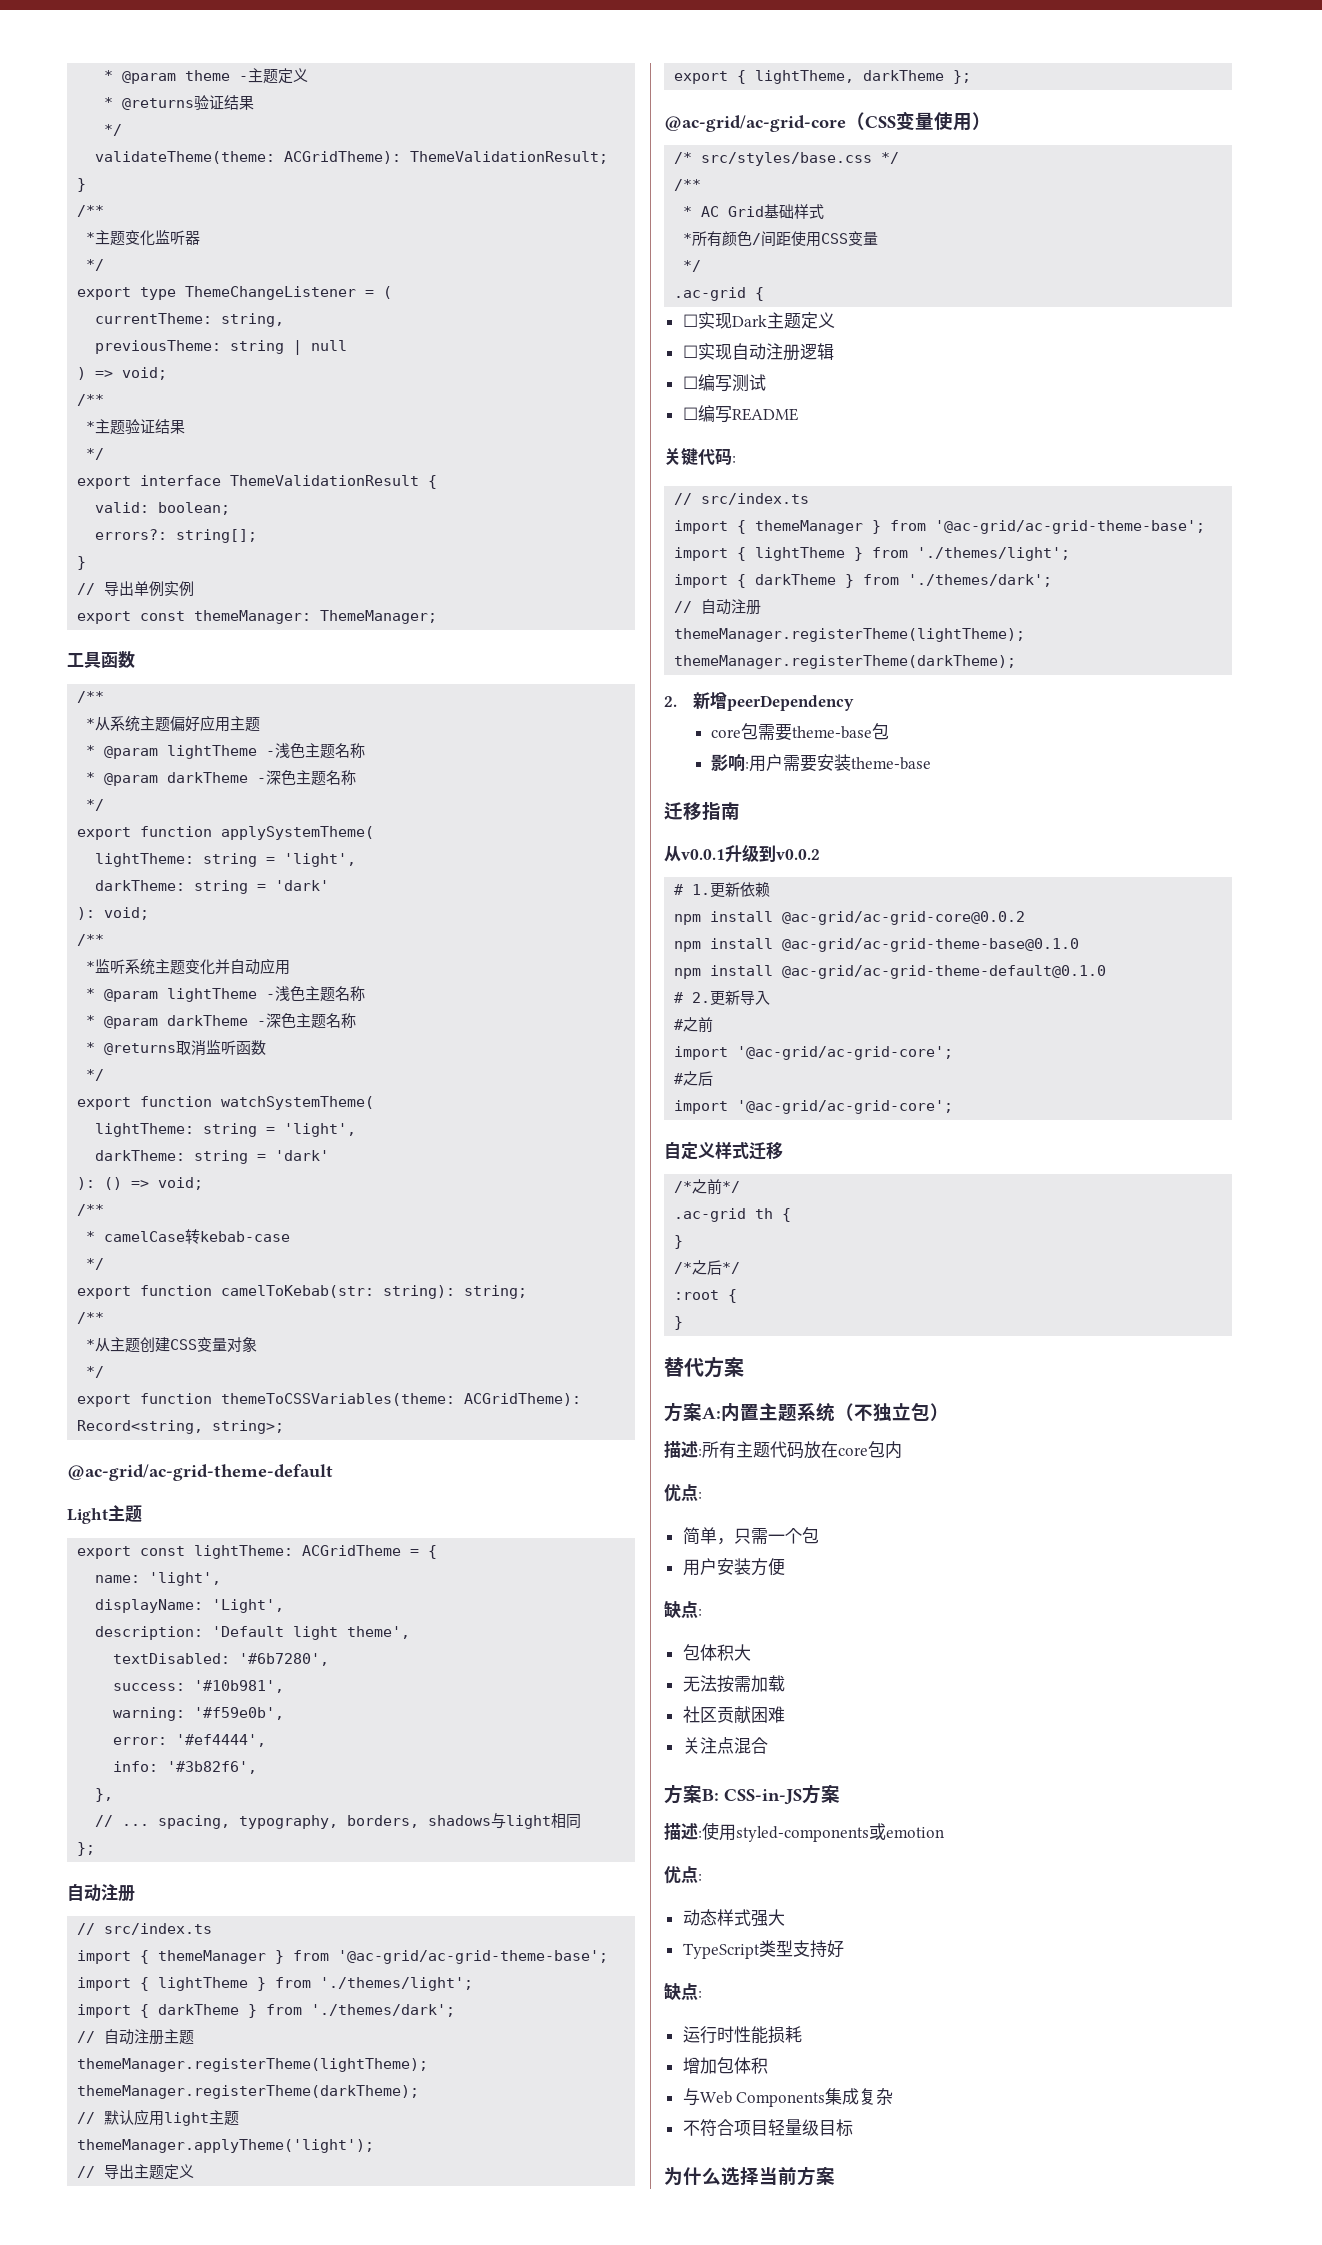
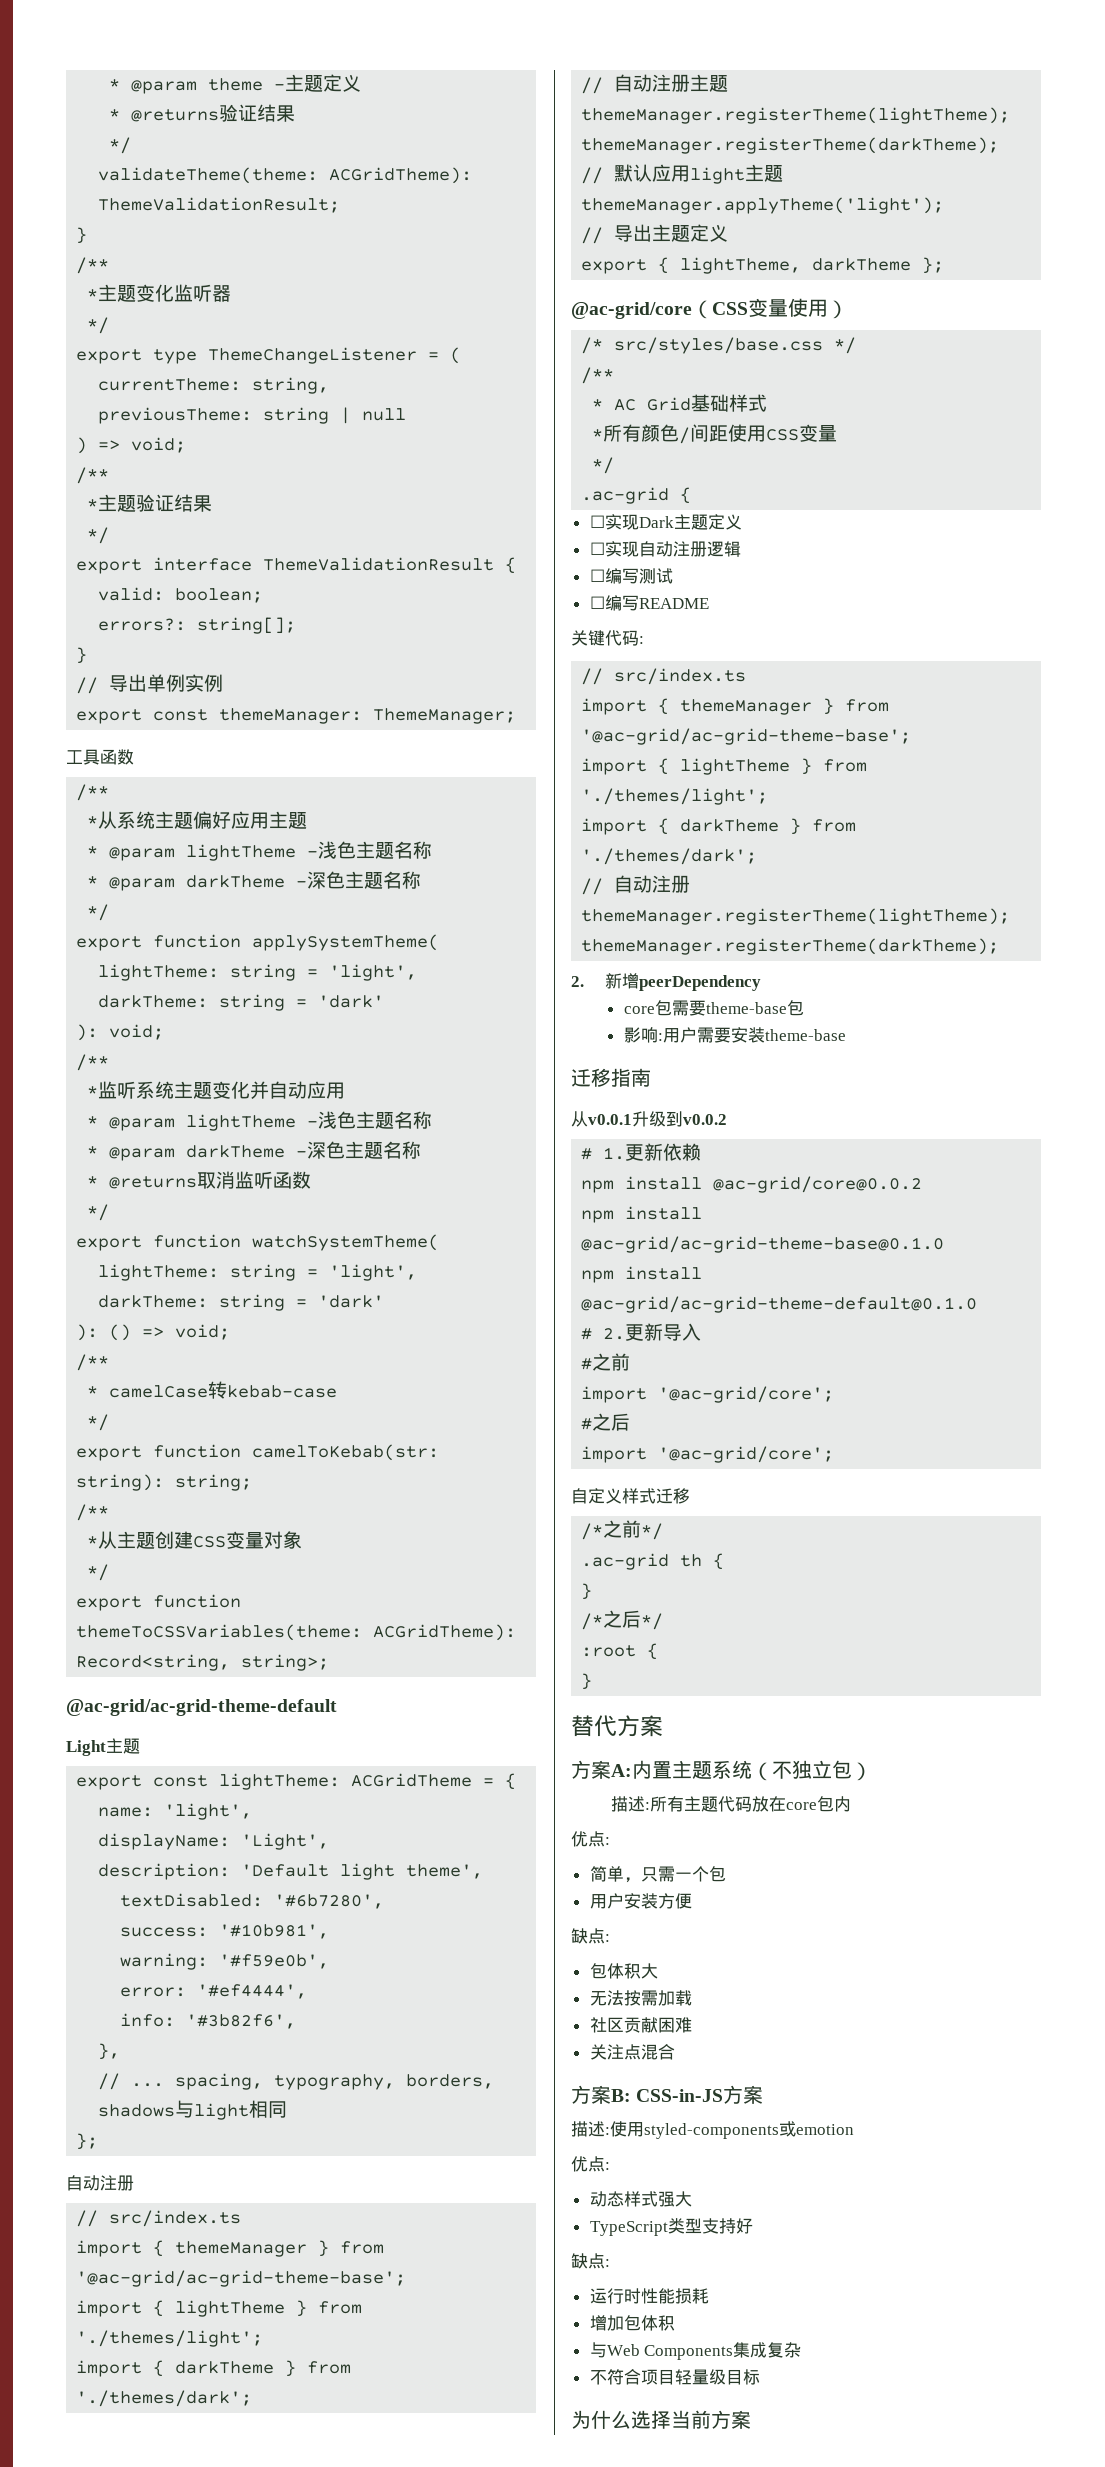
- @ac-grid/ac-grid-core（CSS变量使用）
+ @ac-grid/core（CSS变量使用）
- npm install @ac-grid/ac-grid-core@0.0.2
+ npm install @ac-grid/core@0.0.2
  #之前
- import '@ac-grid/ac-grid-core';
+ import '@ac-grid/core';
  #之后
- import '@ac-grid/ac-grid-core';
+ import '@ac-grid/core';

